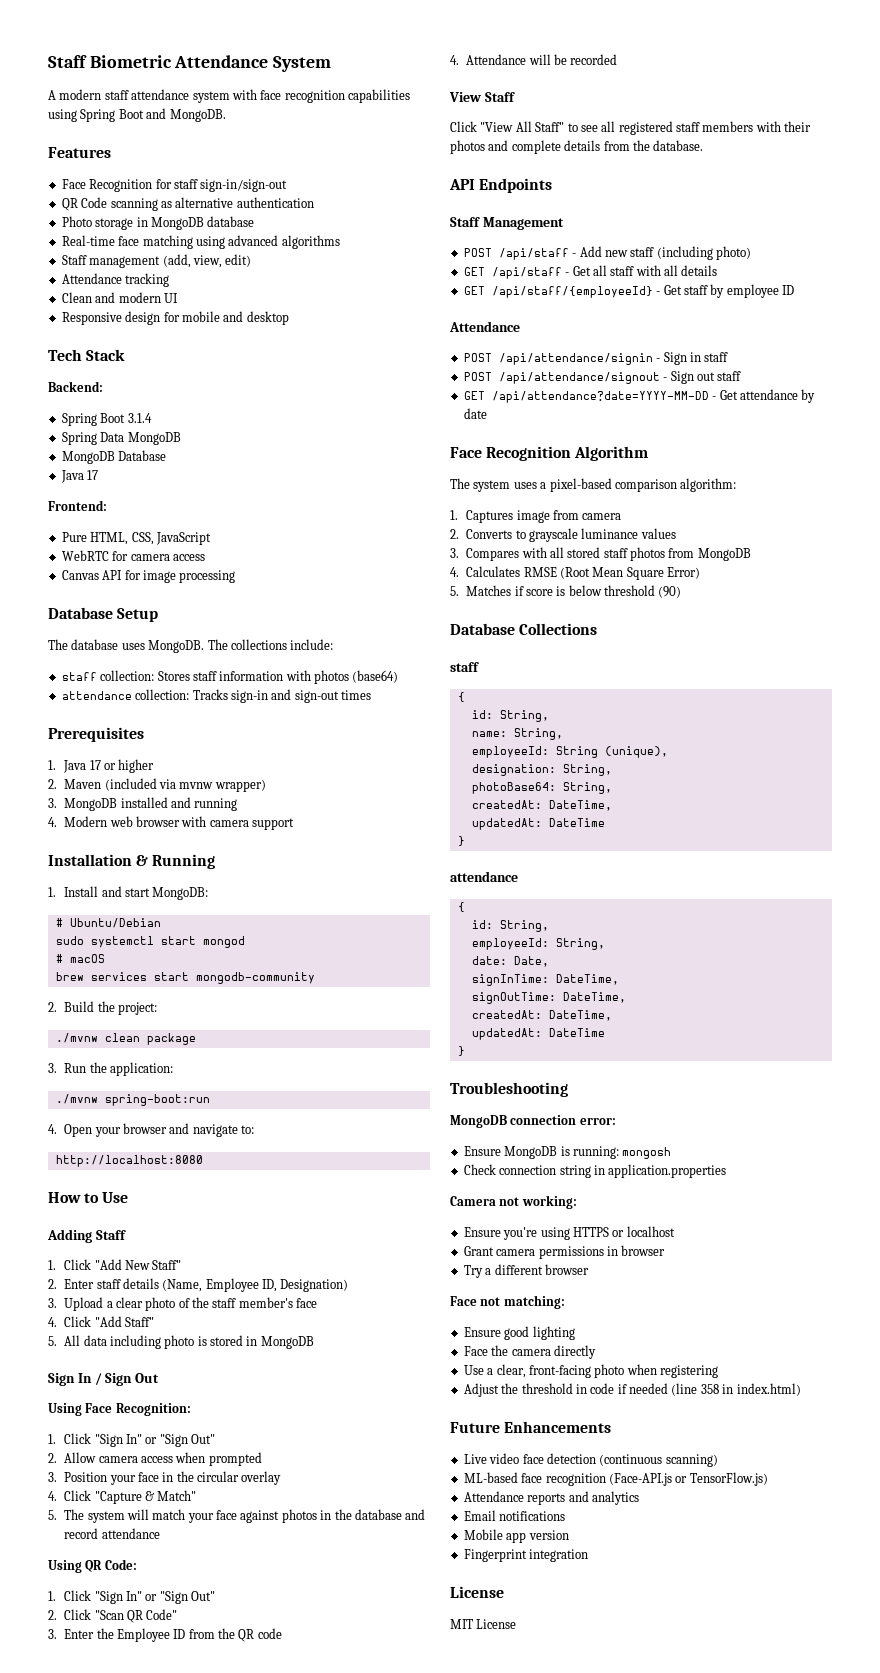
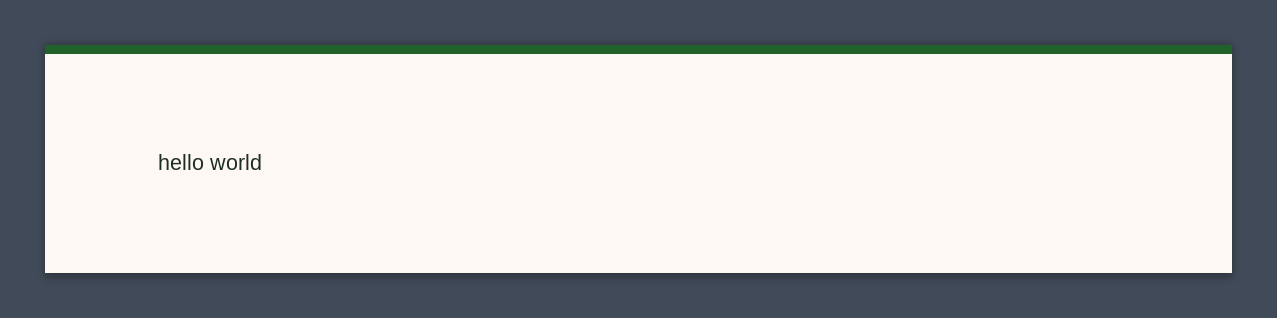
- Staff Biometric Attendance System
- A modern staff attendance system with face recognition capabilities using Spring Boot and MongoDB.
- Features
- Face Recognition for staff sign-in/sign-out
- QR Code scanning as alternative authentication
- Photo storage in MongoDB database
- Real-time face matching using advanced algorithms
- Staff management (add, view, edit)
- Attendance tracking
- Clean and modern UI
- Responsive design for mobile and desktop
- Tech Stack
- Backend:
- Spring Boot 3.1.4
- Spring Data MongoDB
- MongoDB Database
- Java 17
- Frontend:
- Pure HTML, CSS, JavaScript
- WebRTC for camera access
- Canvas API for image processing
- Database Setup
- The database uses MongoDB. The collections include:
- staff collection: Stores staff information with photos (base64)
- attendance collection: Tracks sign-in and sign-out times
- Prerequisites
- 1. Java 17 or higher
- 2. Maven (included via mvnw wrapper)
- 3. MongoDB installed and running
- 4. Modern web browser with camera support
- Installation & Running
- 1. Install and start MongoDB:
- # Ubuntu/Debian
- sudo systemctl start mongod
- # macOS
- brew services start mongodb-community
- 2. Build the project:
- ./mvnw clean package
- 3. Run the application:
- ./mvnw spring-boot:run
- 4. Open your browser and navigate to:
- http://localhost:8080
- How to Use
- Adding Staff
- 1. Click "Add New Staff"
- 2. Enter staff details (Name, Employee ID, Designation)
- 3. Upload a clear photo of the staff member's face
- 4. Click "Add Staff"
- 5. All data including photo is stored in MongoDB
- Sign In / Sign Out
- Using Face Recognition:
- 1. Click "Sign In" or "Sign Out"
- 2. Allow camera access when prompted
- 3. Position your face in the circular overlay
- 4. Click "Capture & Match"
- 5. The system will match your face against photos in the database and record attendance
- Using QR Code:
- 1. Click "Sign In" or "Sign Out"
- 2. Click "Scan QR Code"
- 3. Enter the Employee ID from the QR code
- 4. Attendance will be recorded
- View Staff
- Click "View All Staff" to see all registered staff members with their photos and complete details from the database.
- API Endpoints
- Staff Management
- POST /api/staff - Add new staff (including photo)
- GET /api/staff - Get all staff with all details
- GET /api/staff/{employeeId} - Get staff by employee ID
- Attendance
- POST /api/attendance/signin - Sign in staff
- POST /api/attendance/signout - Sign out staff
- GET /api/attendance?date=YYYY-MM-DD - Get attendance by date
- Face Recognition Algorithm
- The system uses a pixel-based comparison algorithm:
- 1. Captures image from camera
- 2. Converts to grayscale luminance values
- 3. Compares with all stored staff photos from MongoDB
- 4. Calculates RMSE (Root Mean Square Error)
- 5. Matches if score is below threshold (90)
- Database Collections
- staff
- {
- id: String,
- name: String,
- employeeId: String (unique),
- designation: String,
- photoBase64: String,
- createdAt: DateTime,
- updatedAt: DateTime
- }
- attendance
- {
- id: String,
- employeeId: String,
- date: Date,
- signInTime: DateTime,
- signOutTime: DateTime,
- createdAt: DateTime,
- updatedAt: DateTime
- }
- Troubleshooting
- MongoDB connection error:
- Ensure MongoDB is running: mongosh
- Check connection string in application.properties
- Camera not working:
- Ensure you're using HTTPS or localhost
- Grant camera permissions in browser
- Try a different browser
- Face not matching:
- Ensure good lighting
- Face the camera directly
- Use a clear, front-facing photo when registering
- Adjust the threshold in code if needed (line 358 in index.html)
- Future Enhancements
- Live video face detection (continuous scanning)
- ML-based face recognition (Face-API.js or TensorFlow.js)
- Attendance reports and analytics
- Email notifications
- Mobile app version
- Fingerprint integration
- License
- MIT License
+ hello world

